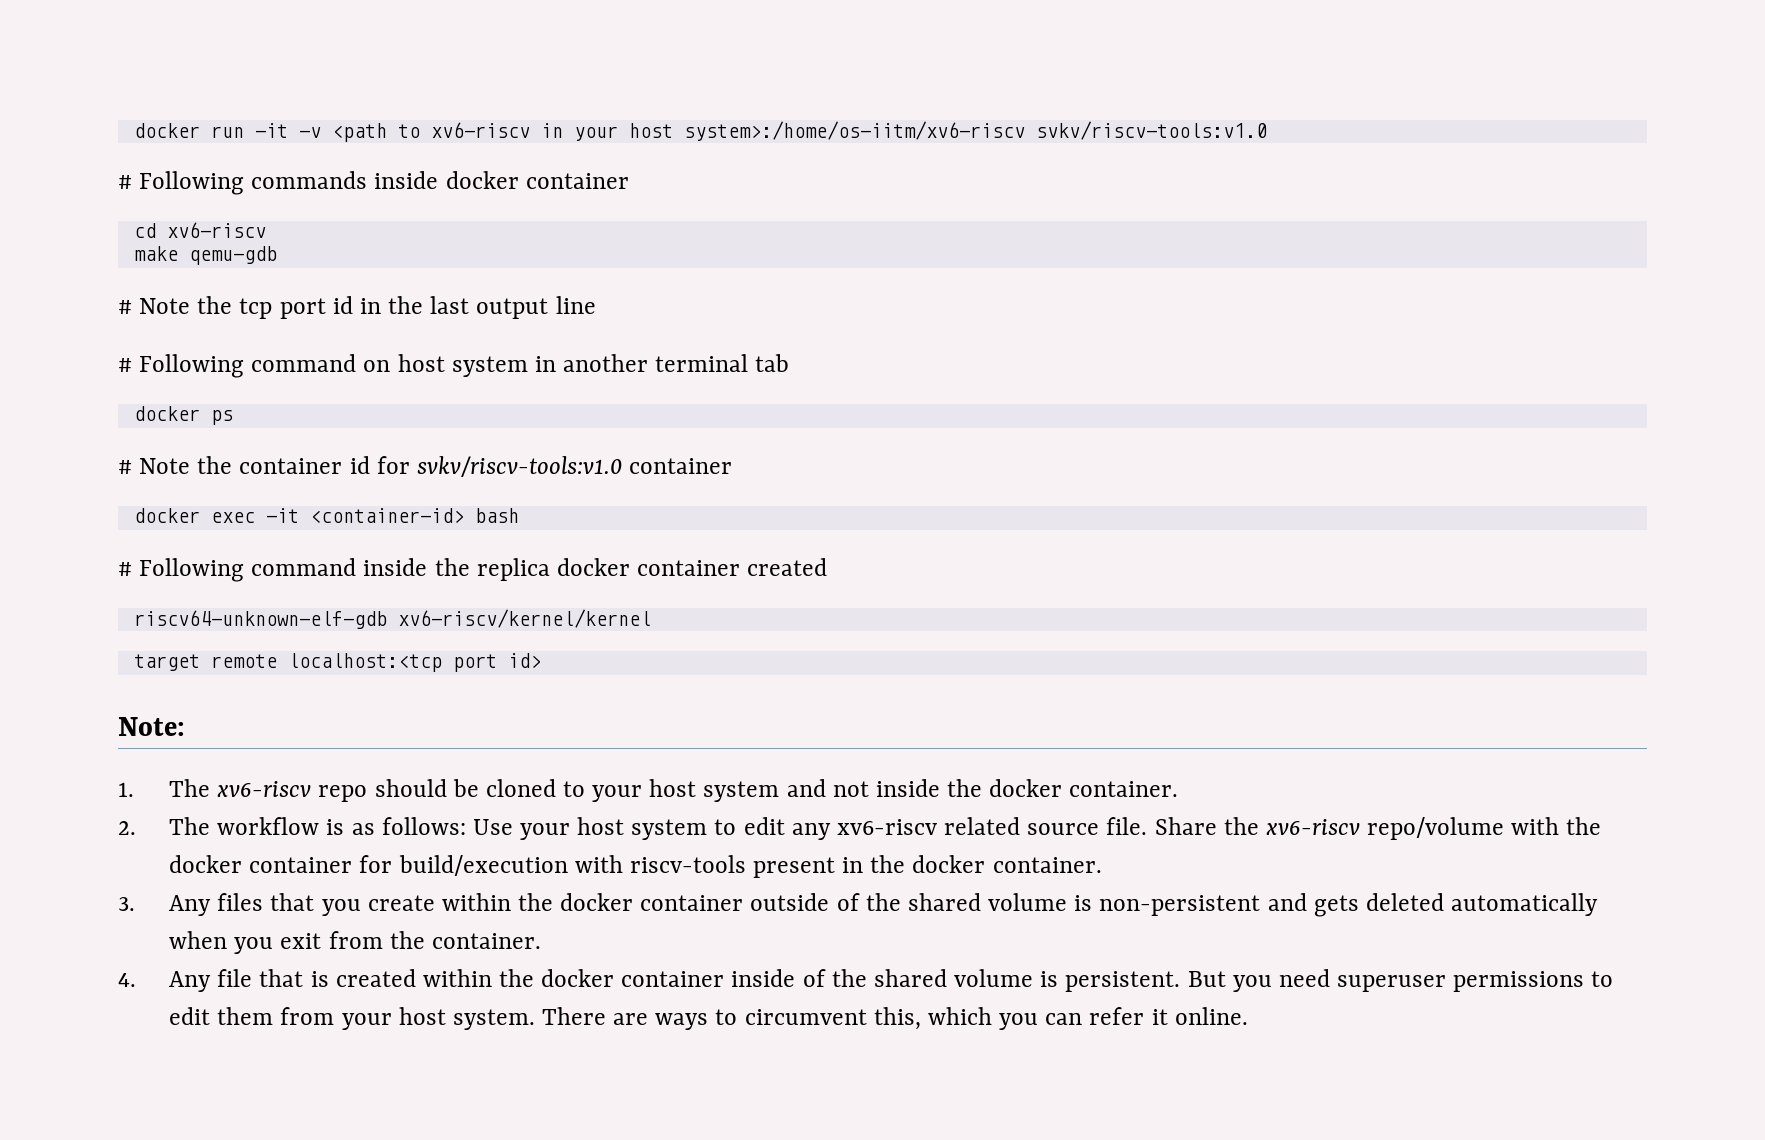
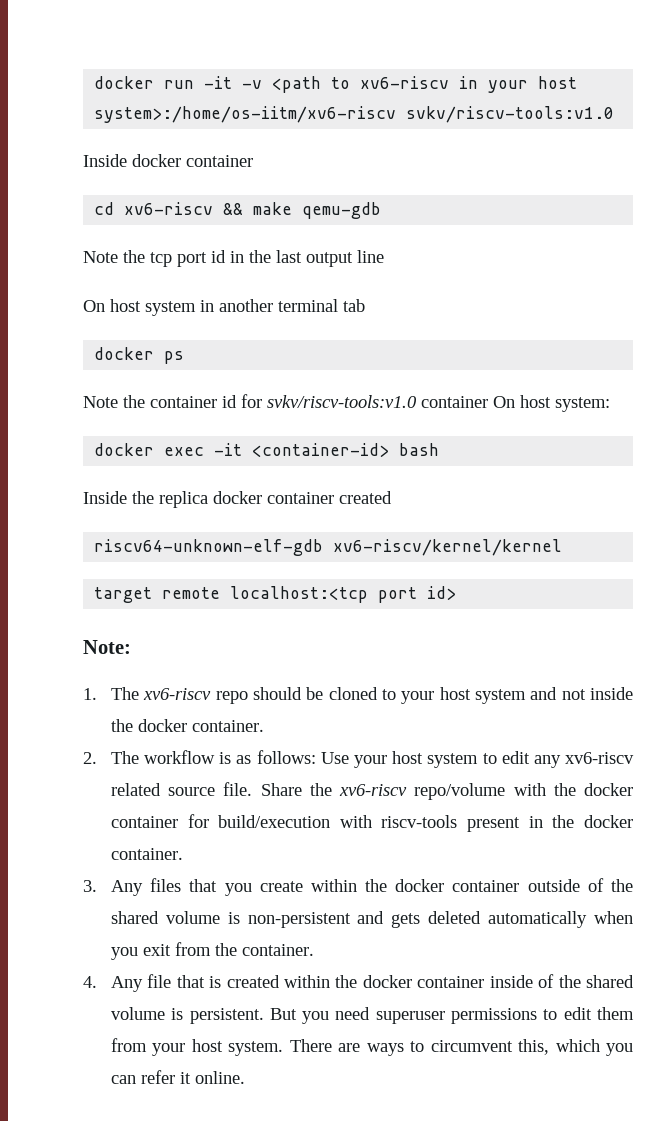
- # Following commands inside docker container
+ Inside docker container
- cd xv6-riscv
- make qemu-gdb
+ cd xv6-riscv && make qemu-gdb
- # Note the tcp port id in the last output line
+ Note the tcp port id in the last output line
- # Following command on host system in another terminal tab
+ On host system in another terminal tab
- # Note the container id for svkv/riscv-tools:v1.0 container
+ Note the container id for svkv/riscv-tools:v1.0 container On host system:
- # Following command inside the replica docker container created
+ Inside the replica docker container created

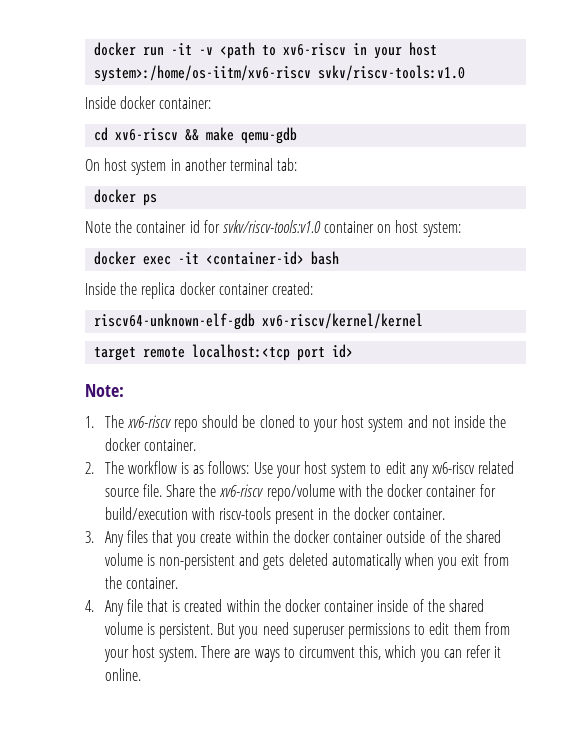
- Inside docker container
+ Inside docker container:
- Note the tcp port id in the last output line
- On host system in another terminal tab
+ On host system in another terminal tab:
- Note the container id for svkv/riscv-tools:v1.0 container On host system:
+ Note the container id for svkv/riscv-tools:v1.0 container on host system:
- Inside the replica docker container created
+ Inside the replica docker container created:

